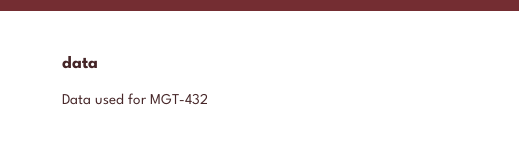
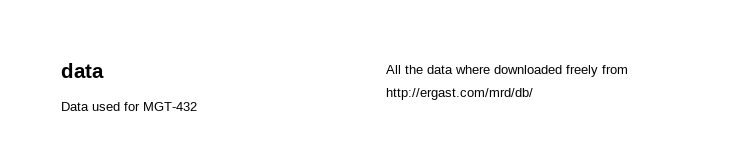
+ All the data where downloaded freely from http://ergast.com/mrd/db/

